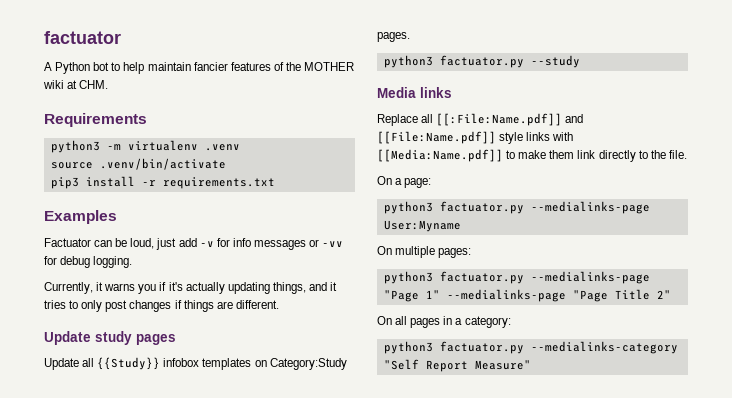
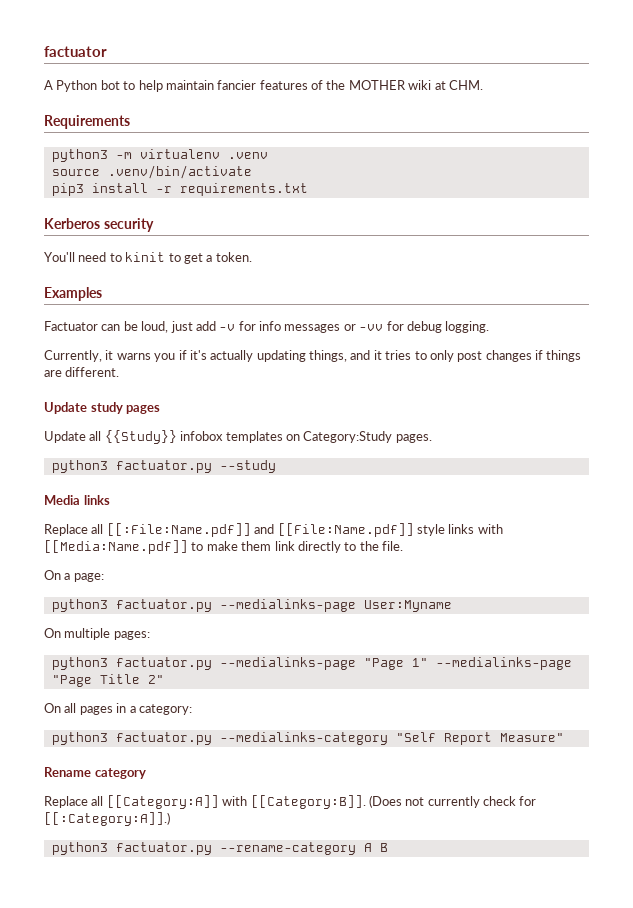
+ Kerberos security
+ You'll need to kinit to get a token.
+ Rename category
+ Replace all [[Category:A]] with [[Category:B]]. (Does not currently check for [[:Category:A]].)
+ python3 factuator.py --rename-category A B

